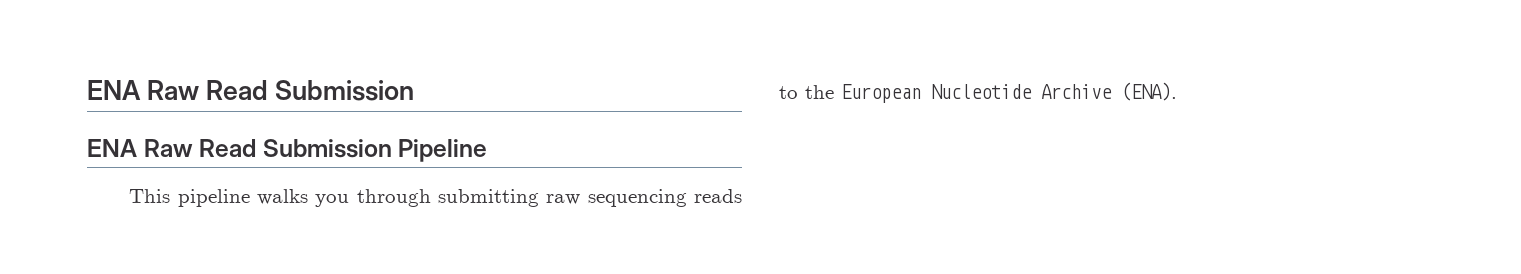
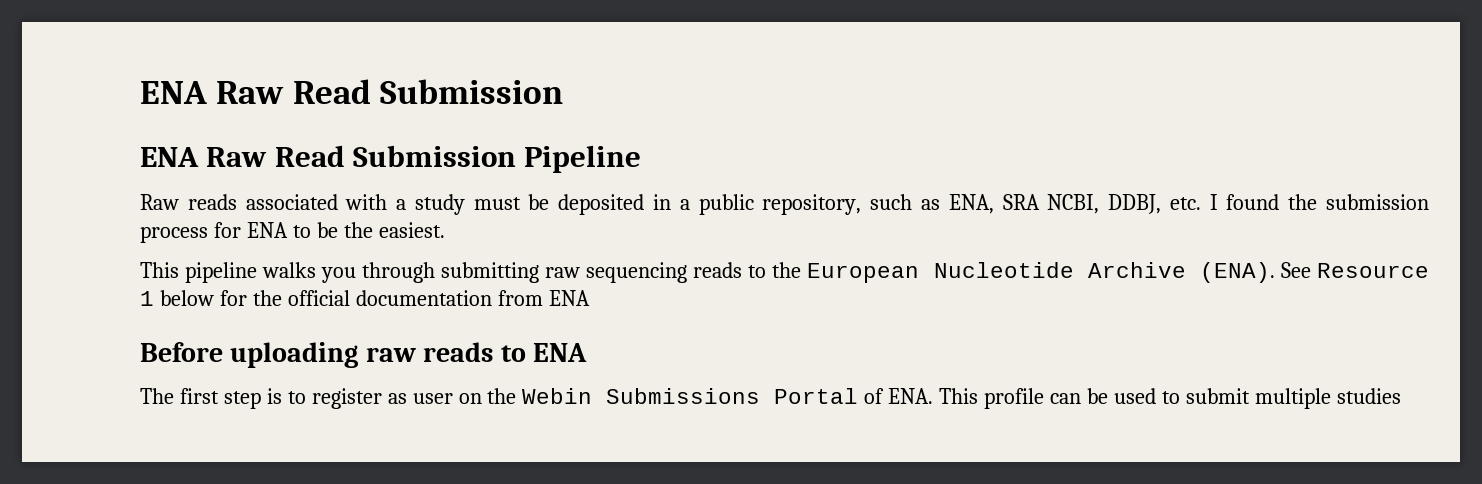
+ Raw reads associated with a study must be deposited in a public repository, such as ENA, SRA NCBI, DDBJ, etc. I found the submission process for ENA to be the easiest.
+ See Resource 1 below for the official documentation from ENA
+ Before uploading raw reads to ENA
+ The first step is to register as user on the Webin Submissions Portal of ENA. This profile can be used to submit multiple studies

